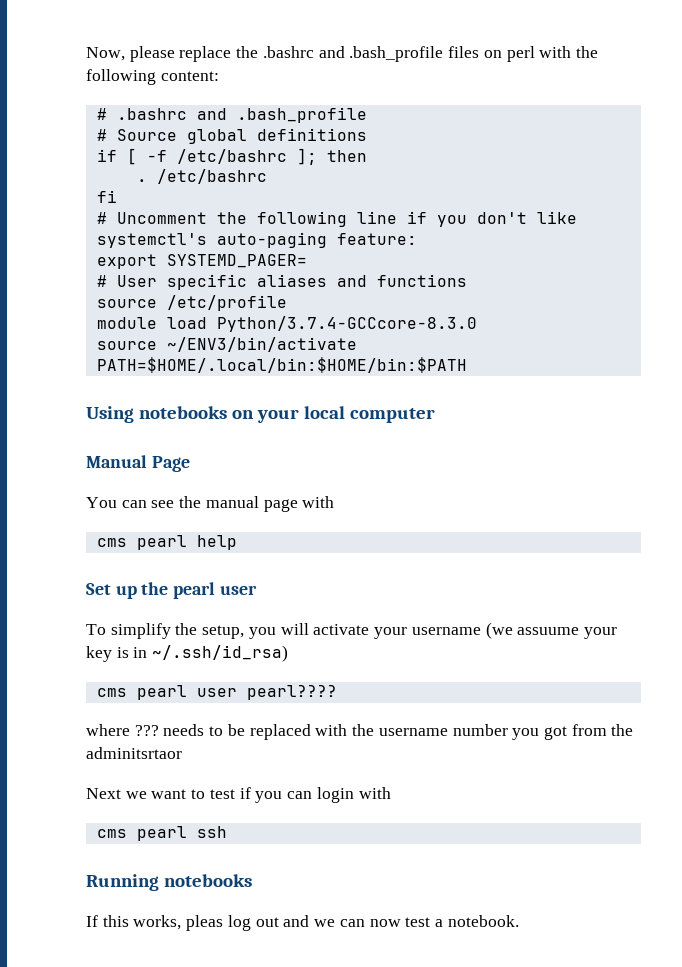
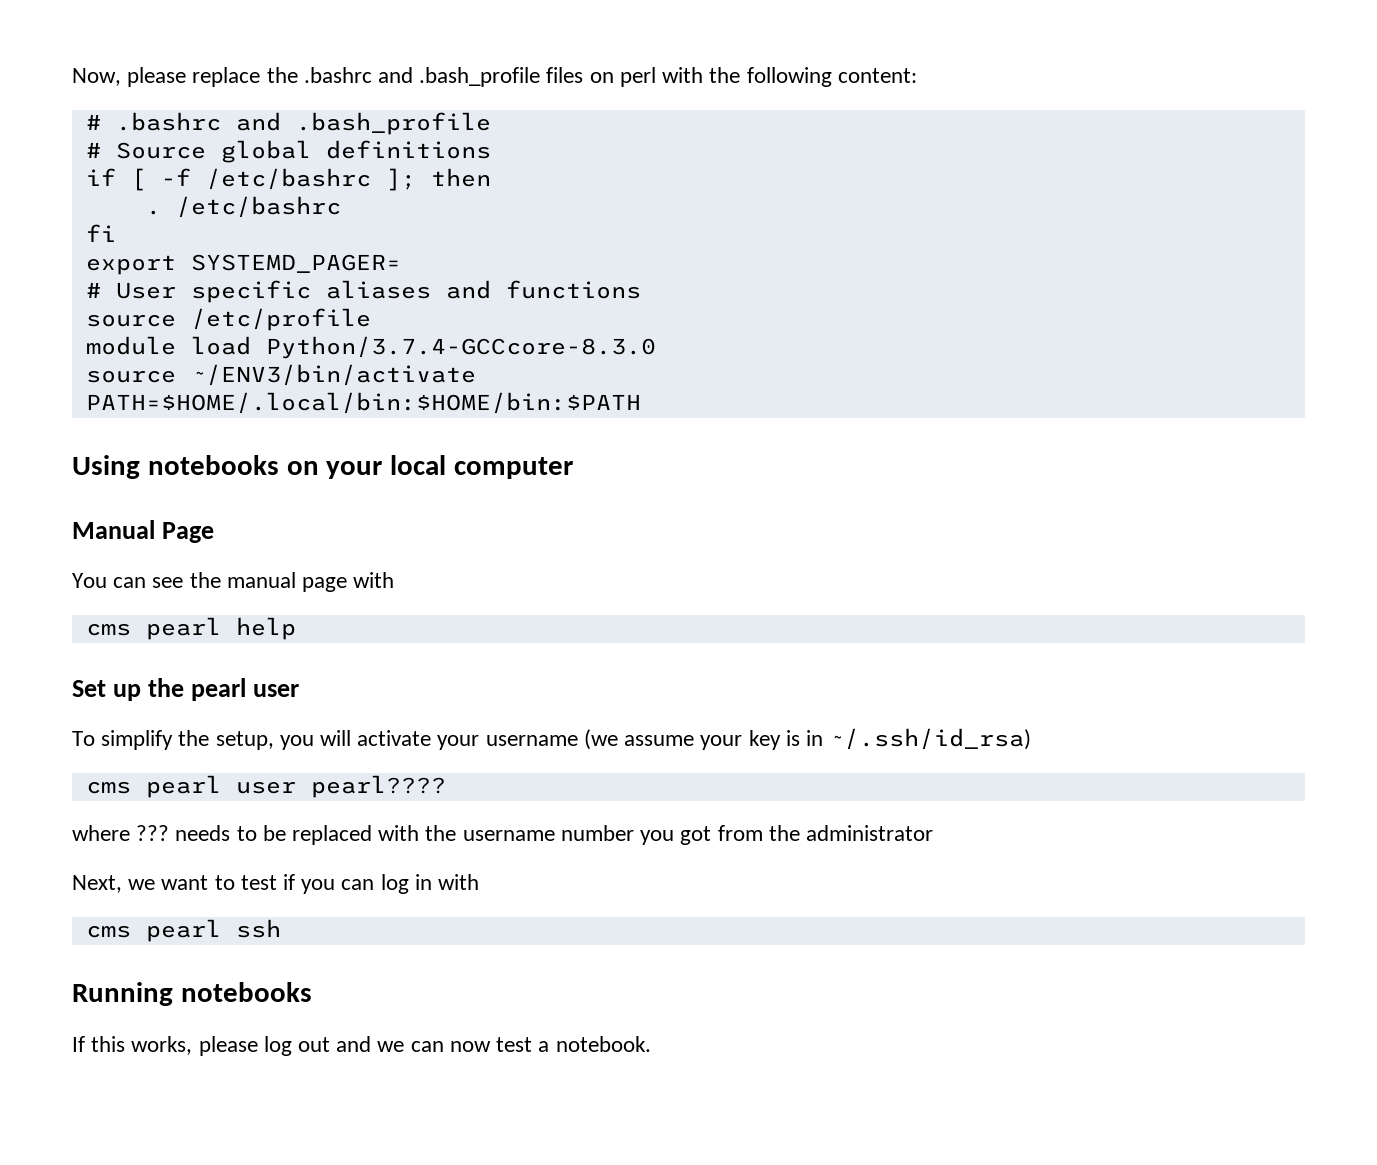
- # Uncomment the following line if you don't like systemctl's auto-paging feature:
- To simplify the setup, you will activate your username (we assuume your key is in ~/.ssh/id_rsa)
+ To simplify the setup, you will activate your username (we assume your key is in ~/.ssh/id_rsa)
- where ??? needs to be replaced with the username number you got from the adminitsrtaor
- Next we want to test if you can login with
+ where ??? needs to be replaced with the username number you got from the administrator
+ Next, we want to test if you can log in with
- If this works, pleas log out and we can now test a notebook.
+ If this works, please log out and we can now test a notebook.

